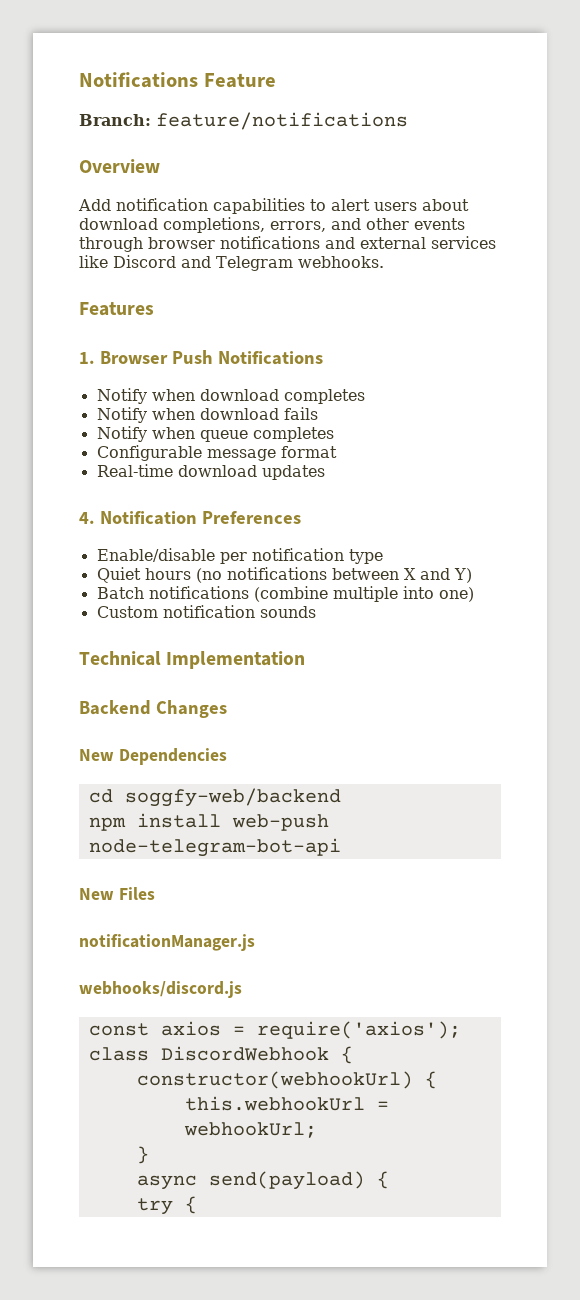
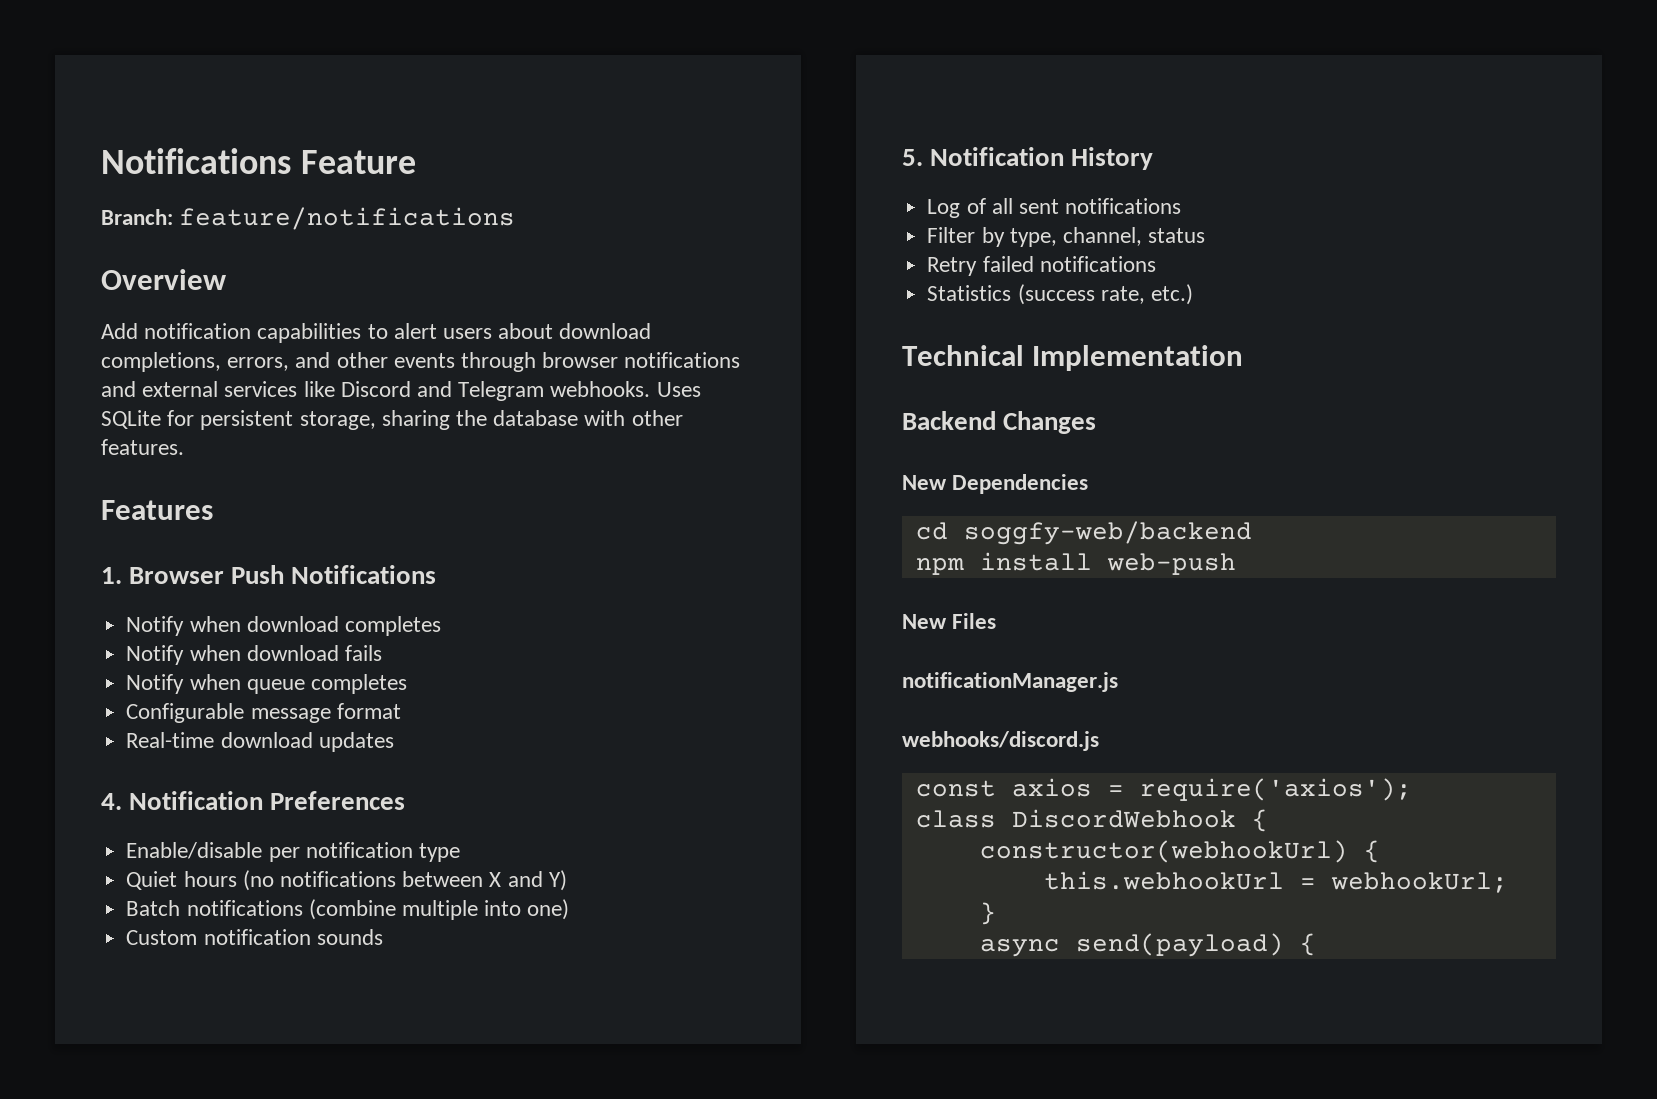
+ Uses SQLite for persistent storage, sharing the database with other features.
+ 5. Notification History
+ Log of all sent notifications
+ Filter by type, channel, status
+ Retry failed notifications
+ Statistics (success rate, etc.)
- npm install web-push node-telegram-bot-api
+ npm install web-push
- try {

